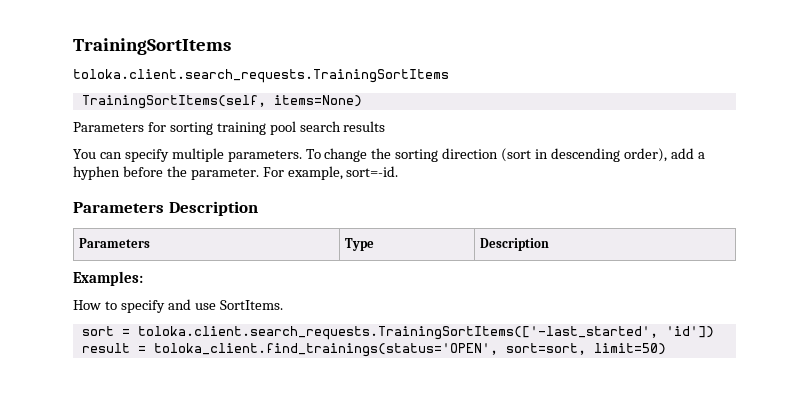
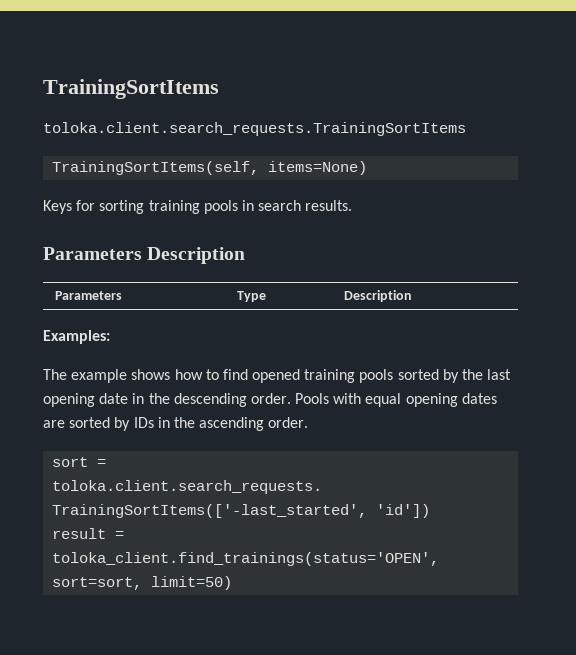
- Parameters for sorting training pool search results
- You can specify multiple parameters. To change the sorting direction (sort in descending order), add a hyphen before the parameter. For example, sort=-id.
+ Keys for sorting training pools in search results.
- How to specify and use SortItems.
+ The example shows how to find opened training pools sorted by the last opening date in the descending order. Pools with equal opening dates are sorted by IDs in the ascending order.

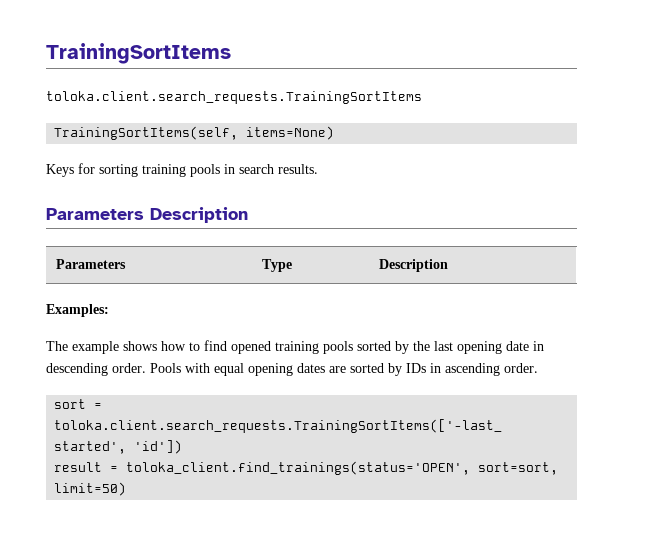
- The example shows how to find opened training pools sorted by the last opening date in the descending order.
+ The example shows how to find opened training pools sorted by the last opening date in descending order.
- Pools with equal opening dates are sorted by IDs in the ascending order.
+ Pools with equal opening dates are sorted by IDs in ascending order.

